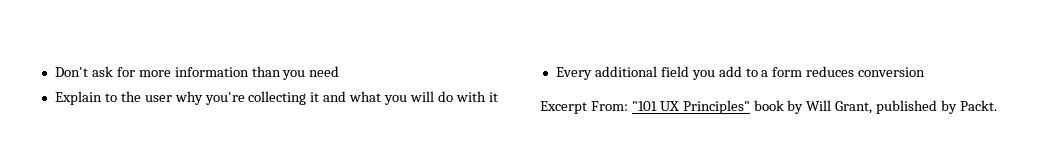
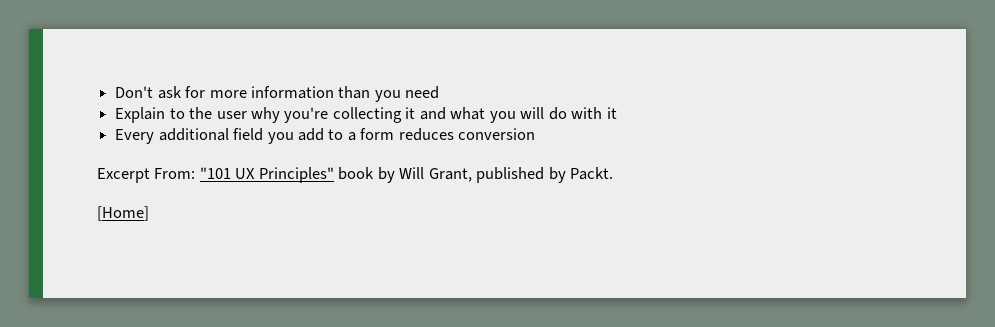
+ [Home]

